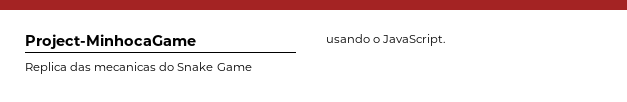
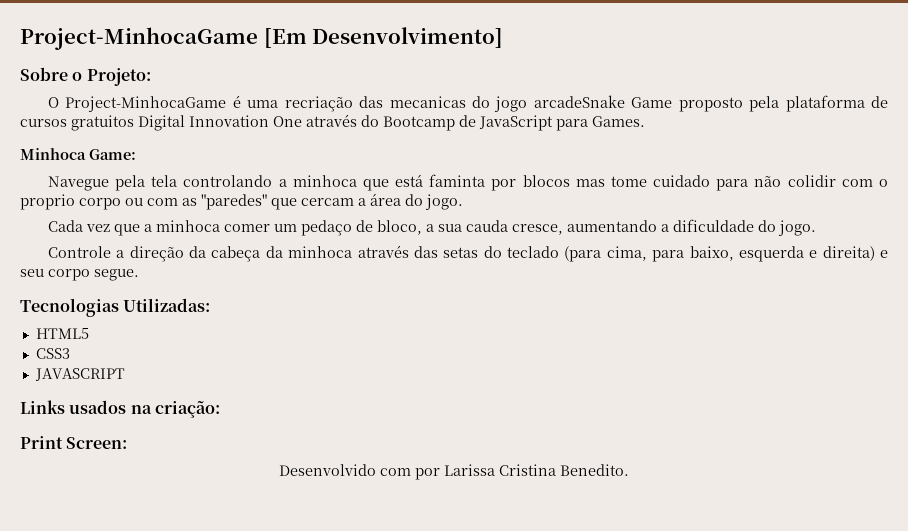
- Project-MinhocaGame
- Replica das mecanicas do Snake Game usando o JavaScript.
+ Project-MinhocaGame [Em Desenvolvimento]
+ Sobre o Projeto:
+ O Project-MinhocaGame é uma recriação das mecanicas do jogo arcadeSnake Game proposto pela plataforma de cursos gratuitos Digital Innovation One através do Bootcamp de JavaScript para Games.
+ Minhoca Game:
+ Navegue pela tela controlando a minhoca que está faminta por blocos mas tome cuidado para não colidir com o proprio corpo ou com as "paredes" que cercam a área do jogo.
+ Cada vez que a minhoca comer um pedaço de bloco, a sua cauda cresce, aumentando a dificuldade do jogo.
+ Controle a direção da cabeça da minhoca através das setas do teclado (para cima, para baixo, esquerda e direita) e seu corpo segue.
+ Tecnologias Utilizadas:
+ HTML5
+ CSS3
+ JAVASCRIPT
+ Links usados na criação:
+ Print Screen:
+ Desenvolvido com por Larissa Cristina Benedito.

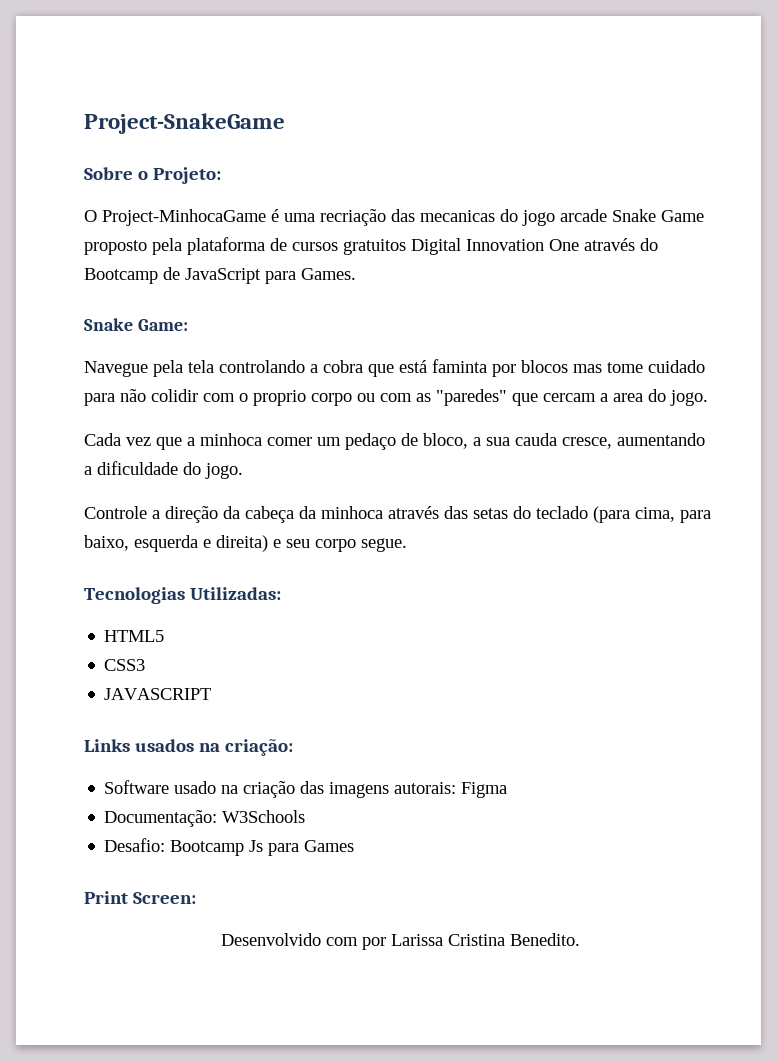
- Project-MinhocaGame [Em Desenvolvimento]
+ Project-SnakeGame
- O Project-MinhocaGame é uma recriação das mecanicas do jogo arcadeSnake Game proposto pela plataforma de cursos gratuitos Digital Innovation One através do Bootcamp de JavaScript para Games.
+ O Project-MinhocaGame é uma recriação das mecanicas do jogo arcade Snake Game proposto pela plataforma de cursos gratuitos Digital Innovation One através do Bootcamp de JavaScript para Games.
- Minhoca Game:
+ Snake Game:
- Navegue pela tela controlando a minhoca que está faminta por blocos mas tome cuidado para não colidir com o proprio corpo ou com as "paredes" que cercam a área do jogo.
+ Navegue pela tela controlando a cobra que está faminta por blocos mas tome cuidado para não colidir com o proprio corpo ou com as "paredes" que cercam a area do jogo.
+ Software usado na criação das imagens autorais: Figma
+ Documentação: W3Schools
+ Desafio: Bootcamp Js para Games

